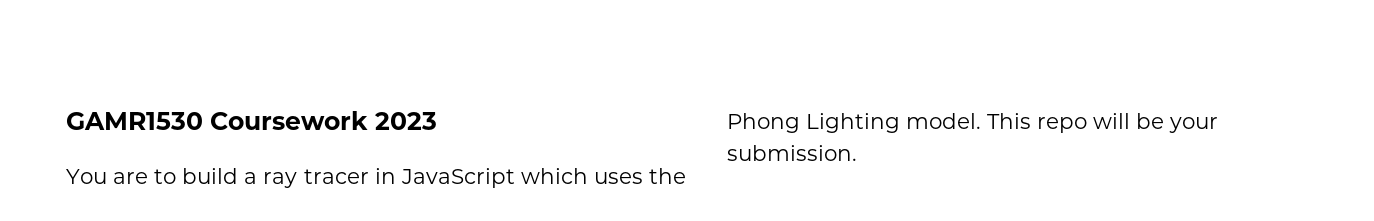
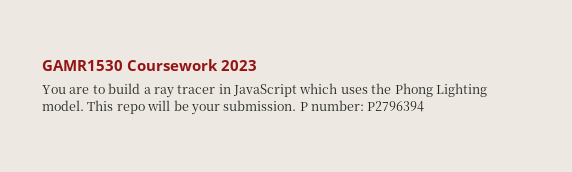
+ P number: P2796394

